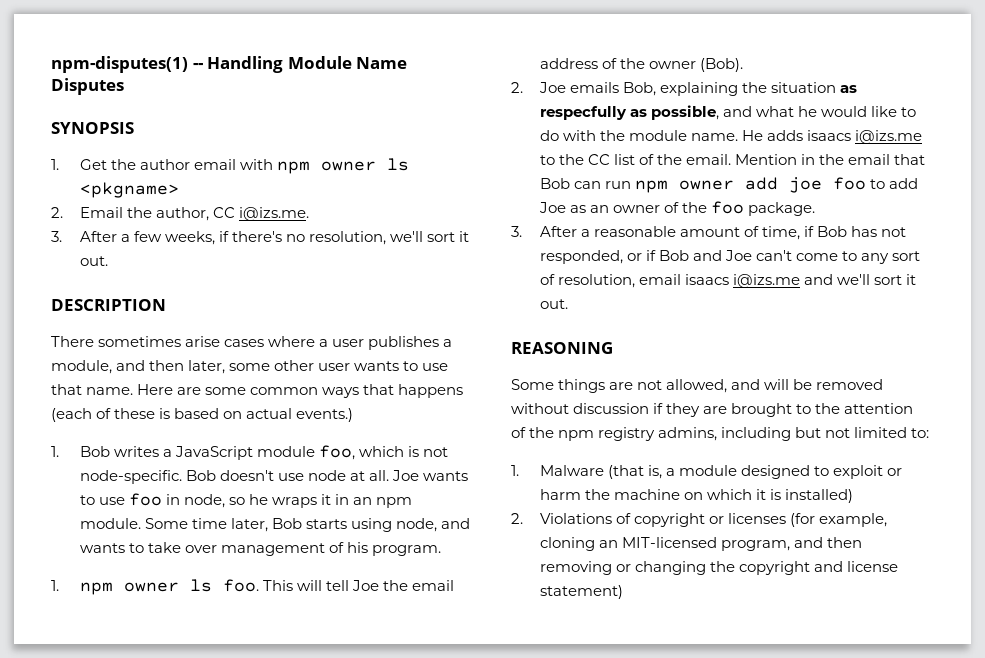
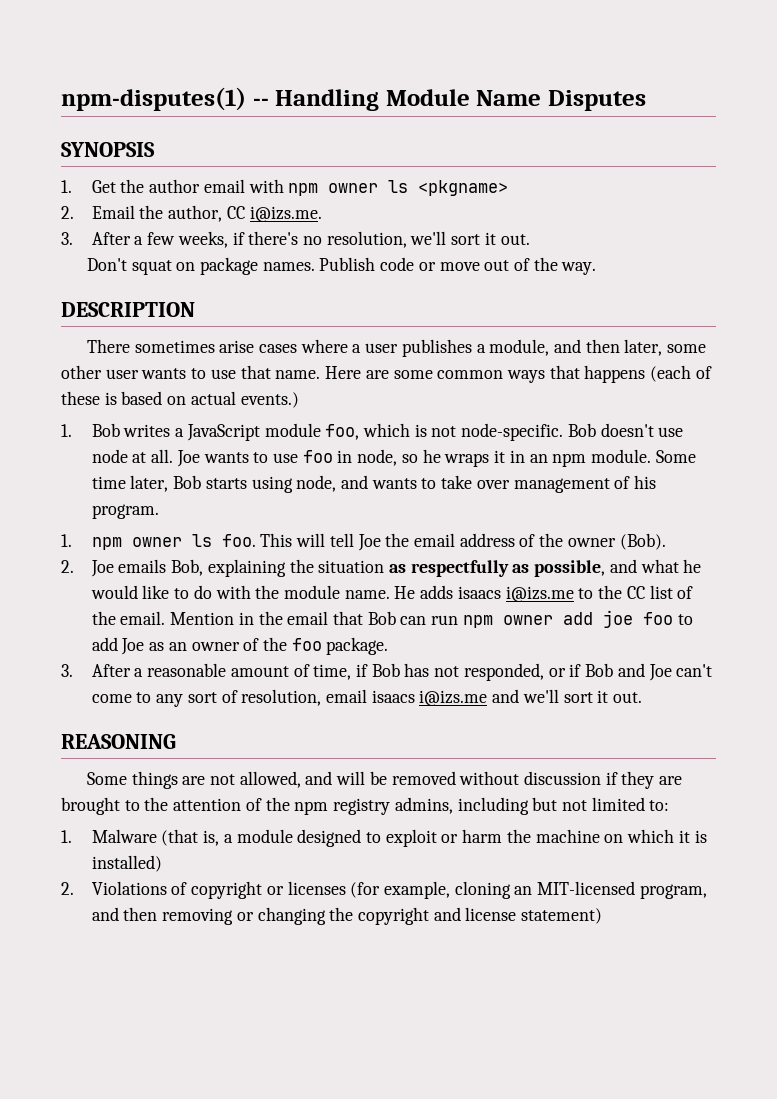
+ Don't squat on package names. Publish code or move out of the way.
- 2. Joe emails Bob, explaining the situation as respecfully as possible, and what he would like to do with the module name.
+ 2. Joe emails Bob, explaining the situation as respectfully as possible, and what he would like to do with the module name.

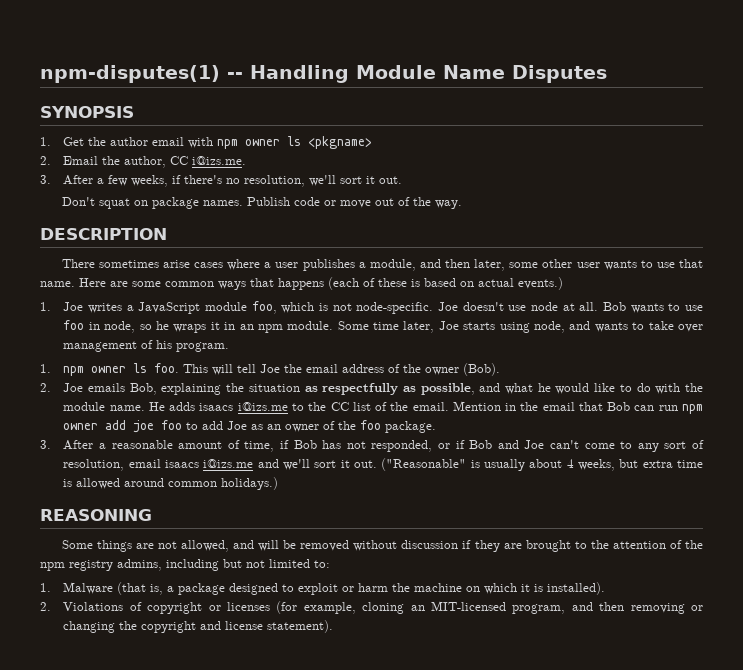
- 1. Bob writes a JavaScript module foo, which is not node-specific.
+ 1. Joe writes a JavaScript module foo, which is not node-specific.
- Bob doesn't use node at all.
+ Joe doesn't use node at all.
- Joe wants to use foo in node, so he wraps it in an npm module.
+ Bob wants to use foo in node, so he wraps it in an npm module.
- Some time later, Bob starts using node, and wants to take over management of his program.
+ Some time later, Joe starts using node, and wants to take over management of his program.
+ ("Reasonable" is usually about 4 weeks, but extra time is allowed around common holidays.)
- 1. Malware (that is, a module designed to exploit or harm the machine on which it is installed)
+ 1. Malware (that is, a package designed to exploit or harm the machine on which it is installed).
- 2. Violations of copyright or licenses (for example, cloning an MIT-licensed program, and then removing or changing the copyright and license statement)
+ 2. Violations of copyright or licenses (for example, cloning an MIT-licensed program, and then removing or changing the copyright and license statement).

